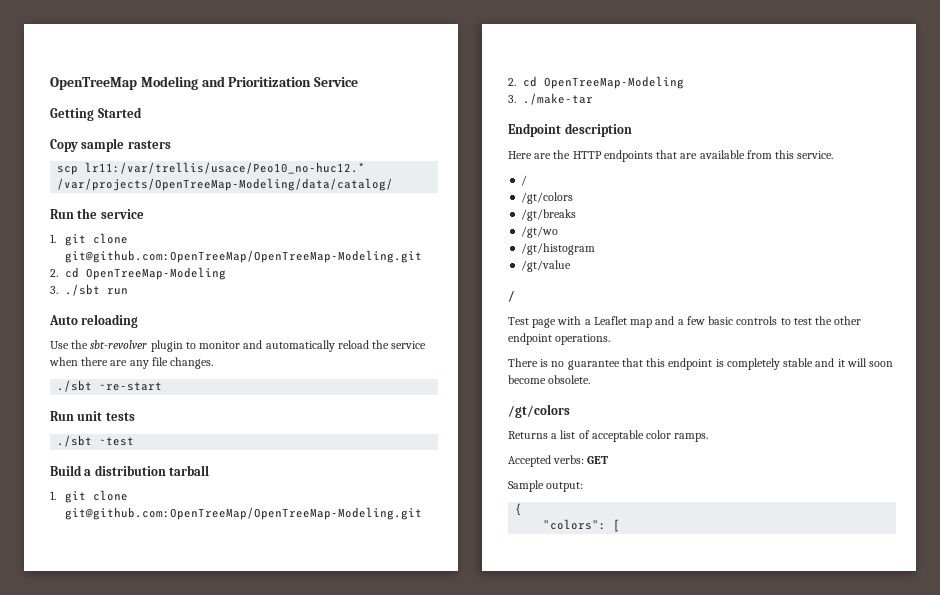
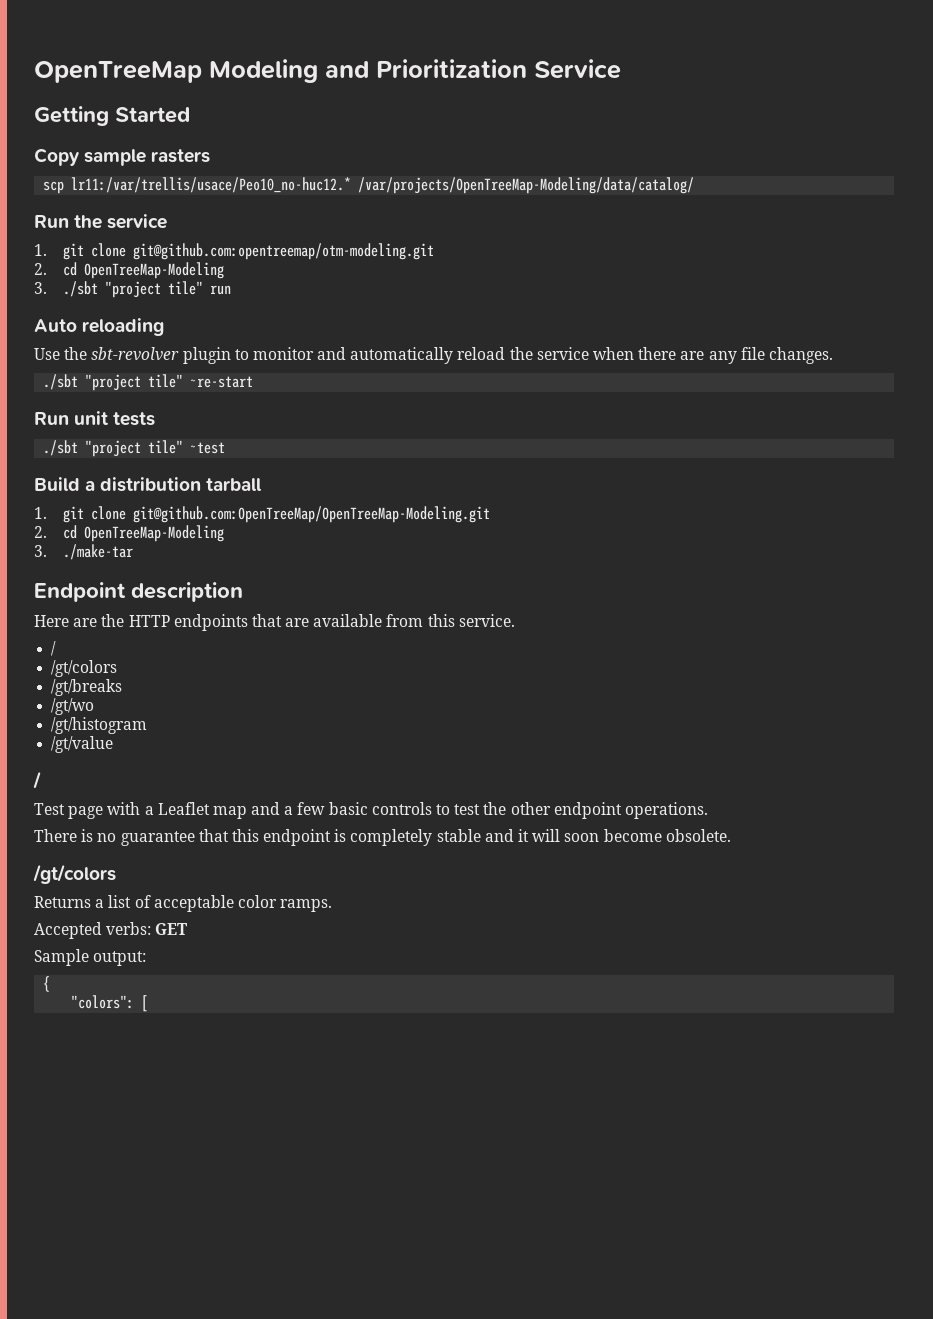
  Run the service
- 1. git clone git@github.com:OpenTreeMap/OpenTreeMap-Modeling.git
+ 1. git clone git@github.com:opentreemap/otm-modeling.git
- 3. ./sbt run
+ 3. ./sbt "project tile" run
- ./sbt ~re-start
+ ./sbt "project tile" ~re-start
- ./sbt ~test
+ ./sbt "project tile" ~test

